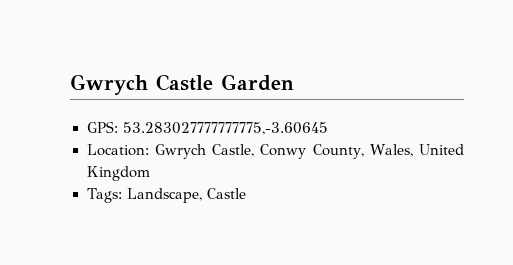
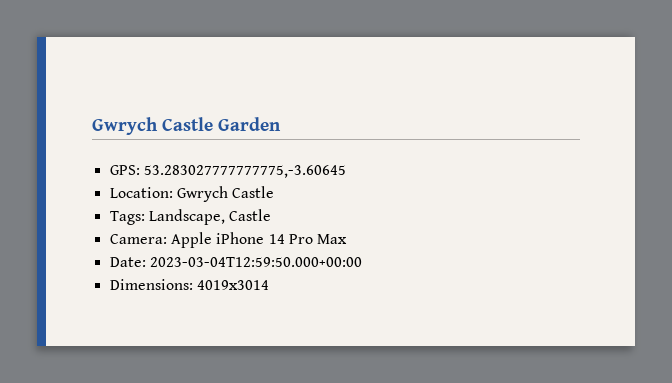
- Location: Gwrych Castle, Conwy County, Wales, United Kingdom
+ Location: Gwrych Castle
  Tags: Landscape, Castle
+ Camera: Apple iPhone 14 Pro Max
+ Date: 2023-03-04T12:59:50.000+00:00
+ Dimensions: 4019x3014

